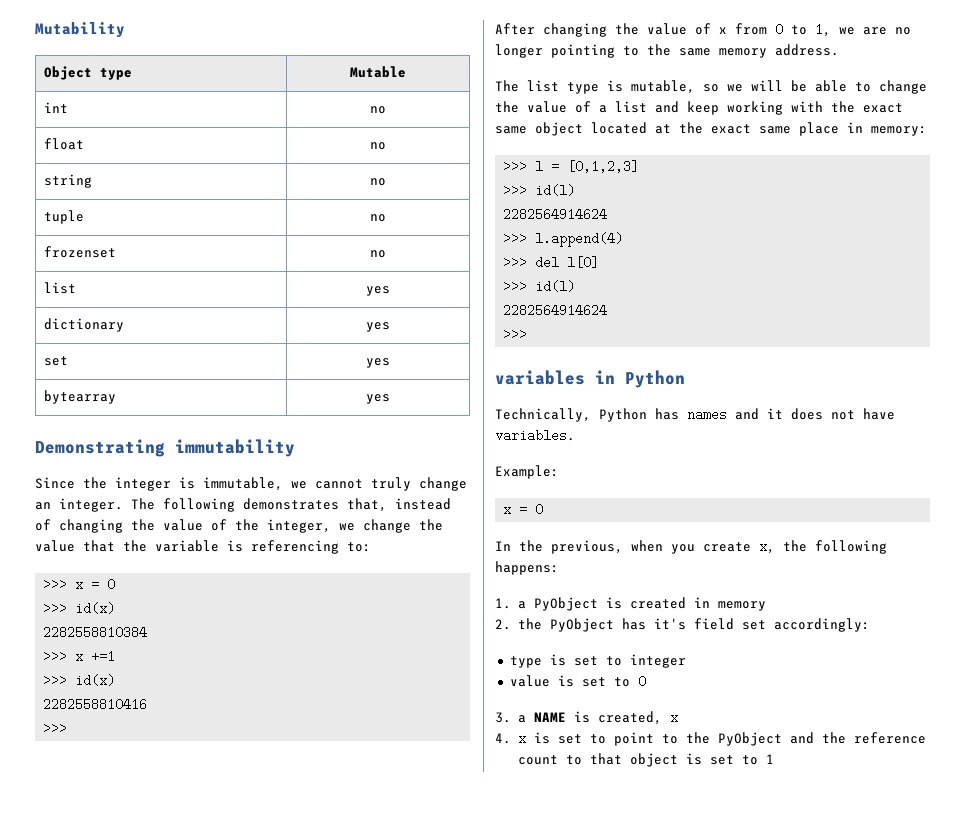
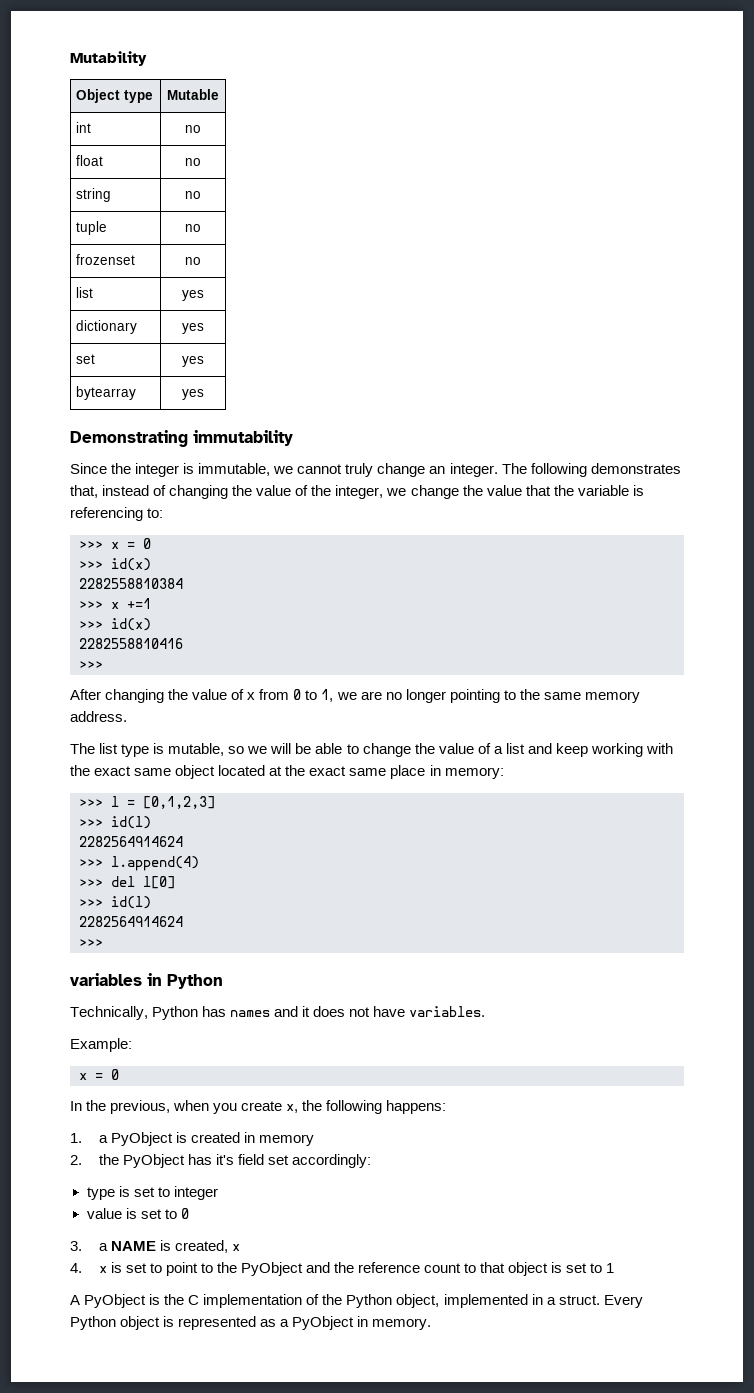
+ A PyObject is the C implementation of the Python object, implemented in a struct. Every Python object is represented as a PyObject in memory.

